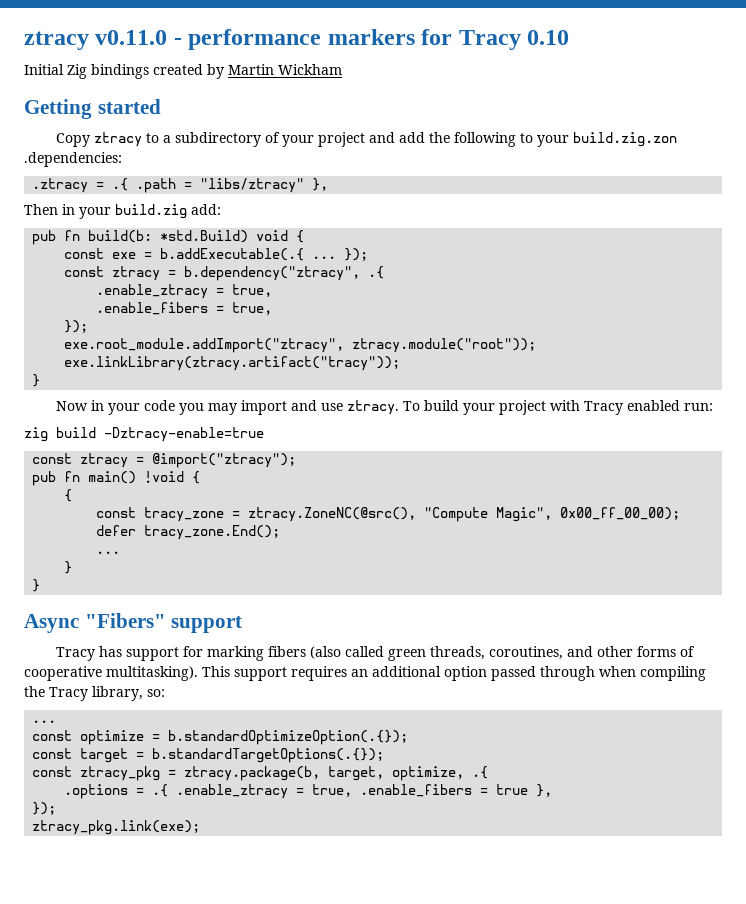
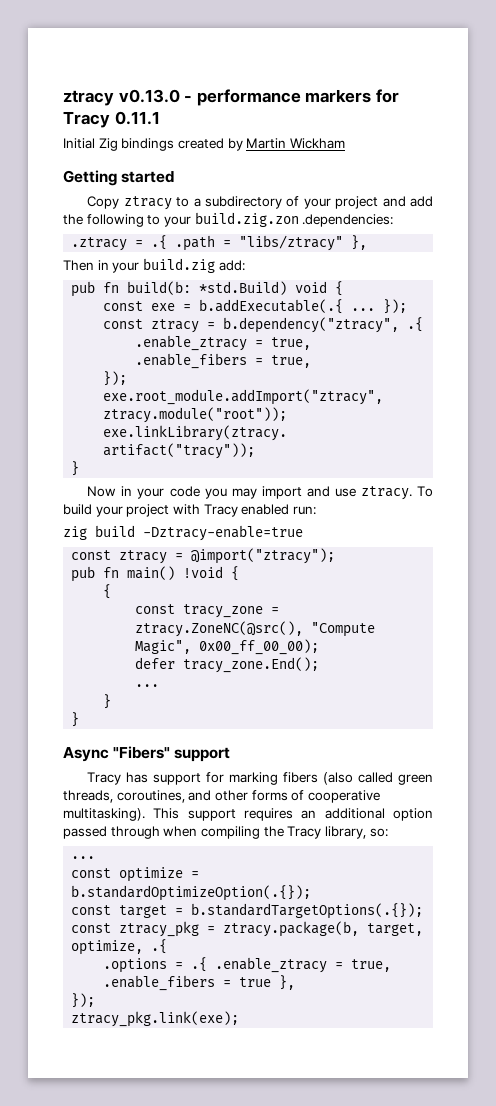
- ztracy v0.11.0 - performance markers for Tracy 0.10
+ ztracy v0.13.0 - performance markers for Tracy 0.11.1

